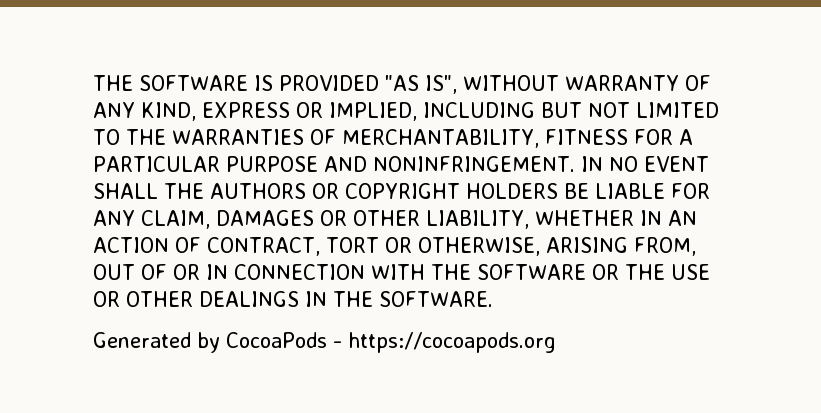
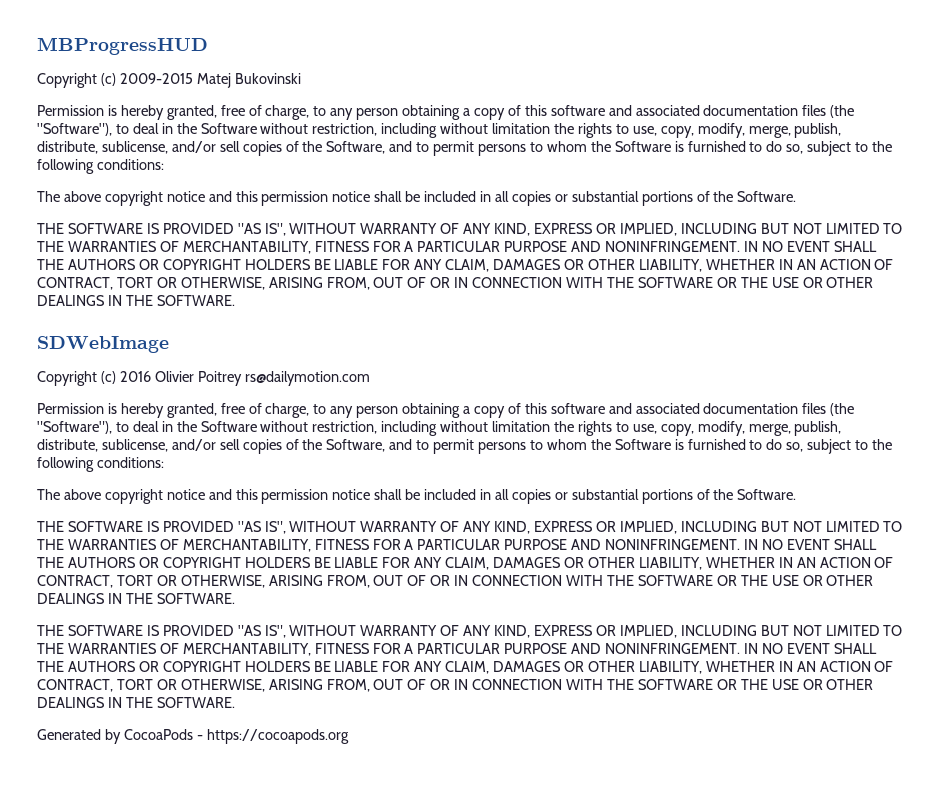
+ MBProgressHUD
+ Copyright (c) 2009-2015 Matej Bukovinski
+ Permission is hereby granted, free of charge, to any person obtaining a copy of this software and associated documentation files (the "Software"), to deal in the Software without restriction, including without limitation the rights to use, copy, modify, merge, publish, distribute, sublicense, and/or sell copies of the Software, and to permit persons to whom the Software is furnished to do so, subject to the following conditions:
+ The above copyright notice and this permission notice shall be included in all copies or substantial portions of the Software.
+ THE SOFTWARE IS PROVIDED "AS IS", WITHOUT WARRANTY OF ANY KIND, EXPRESS OR IMPLIED, INCLUDING BUT NOT LIMITED TO THE WARRANTIES OF MERCHANTABILITY, FITNESS FOR A PARTICULAR PURPOSE AND NONINFRINGEMENT. IN NO EVENT SHALL THE AUTHORS OR COPYRIGHT HOLDERS BE LIABLE FOR ANY CLAIM, DAMAGES OR OTHER LIABILITY, WHETHER IN AN ACTION OF CONTRACT, TORT OR OTHERWISE, ARISING FROM, OUT OF OR IN CONNECTION WITH THE SOFTWARE OR THE USE OR OTHER DEALINGS IN THE SOFTWARE.
+ SDWebImage
+ Copyright (c) 2016 Olivier Poitrey rs@dailymotion.com
+ Permission is hereby granted, free of charge, to any person obtaining a copy of this software and associated documentation files (the "Software"), to deal in the Software without restriction, including without limitation the rights to use, copy, modify, merge, publish, distribute, sublicense, and/or sell copies of the Software, and to permit persons to whom the Software is furnished to do so, subject to the following conditions:
+ The above copyright notice and this permission notice shall be included in all copies or substantial portions of the Software.
+ THE SOFTWARE IS PROVIDED "AS IS", WITHOUT WARRANTY OF ANY KIND, EXPRESS OR IMPLIED, INCLUDING BUT NOT LIMITED TO THE WARRANTIES OF MERCHANTABILITY, FITNESS FOR A PARTICULAR PURPOSE AND NONINFRINGEMENT. IN NO EVENT SHALL THE AUTHORS OR COPYRIGHT HOLDERS BE LIABLE FOR ANY CLAIM, DAMAGES OR OTHER LIABILITY, WHETHER IN AN ACTION OF CONTRACT, TORT OR OTHERWISE, ARISING FROM, OUT OF OR IN CONNECTION WITH THE SOFTWARE OR THE USE OR OTHER DEALINGS IN THE SOFTWARE.

